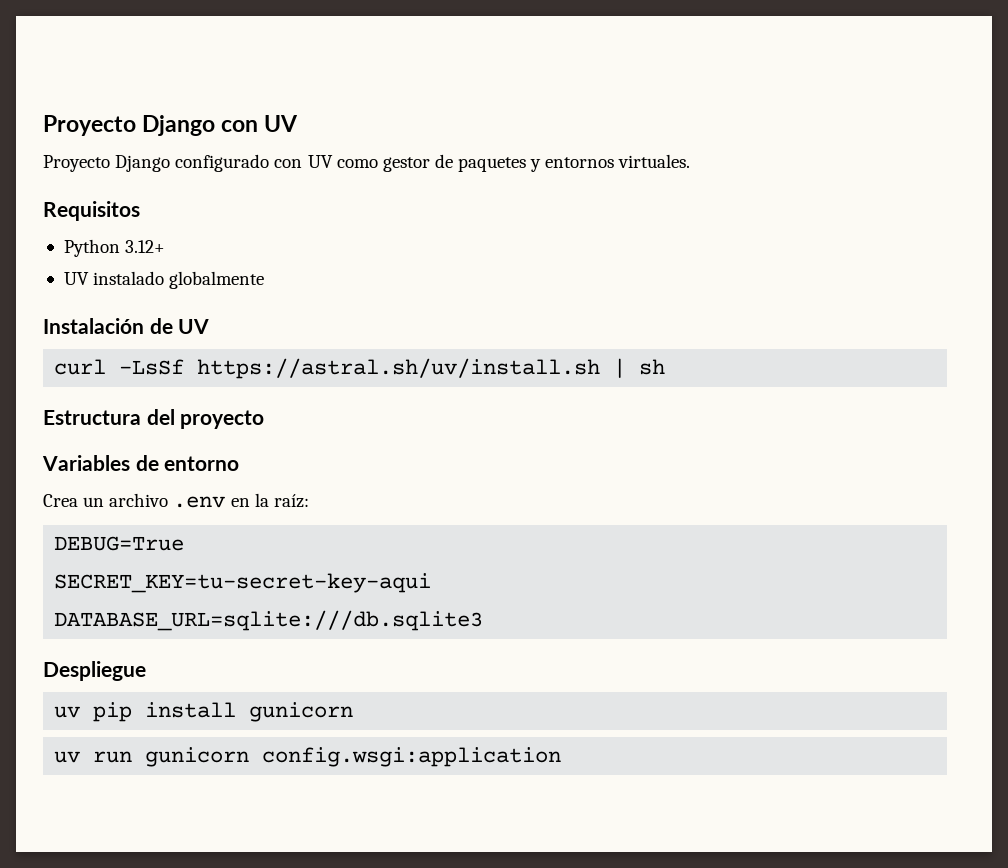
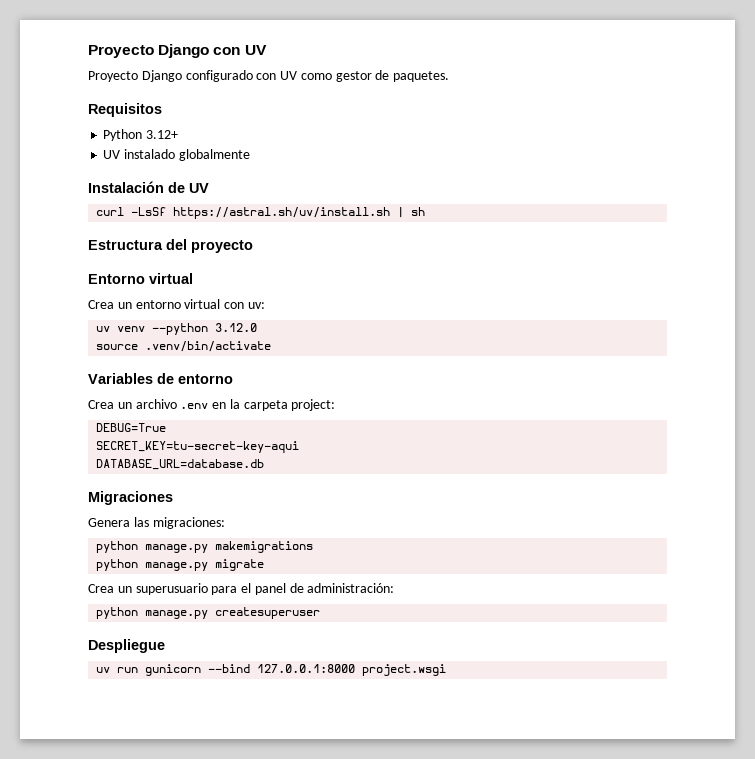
- Proyecto Django configurado con UV como gestor de paquetes y entornos virtuales.
+ Proyecto Django configurado con UV como gestor de paquetes.
+ Entorno virtual
+ Crea un entorno virtual con uv:
+ uv venv --python 3.12.0
+ source .venv/bin/activate
- Crea un archivo .env en la raíz:
+ Crea un archivo .env en la carpeta project:
- DATABASE_URL=sqlite:///db.sqlite3
+ DATABASE_URL=database.db
+ Migraciones
+ Genera las migraciones:
+ python manage.py makemigrations
+ python manage.py migrate
+ Crea un superusuario para el panel de administración:
+ python manage.py createsuperuser
  Despliegue
- uv pip install gunicorn
- uv run gunicorn config.wsgi:application
+ uv run gunicorn --bind 127.0.0.1:8000 project.wsgi

